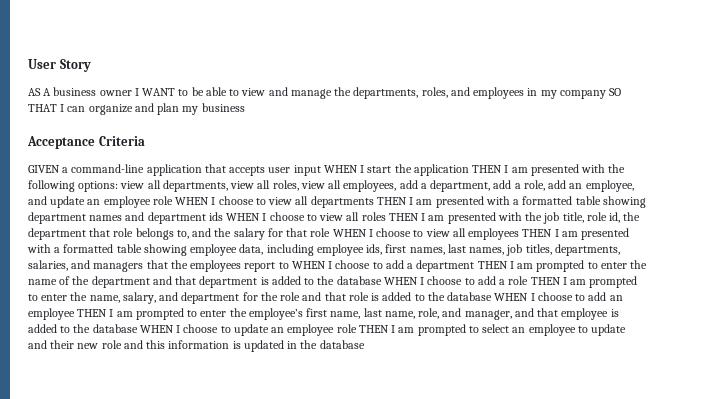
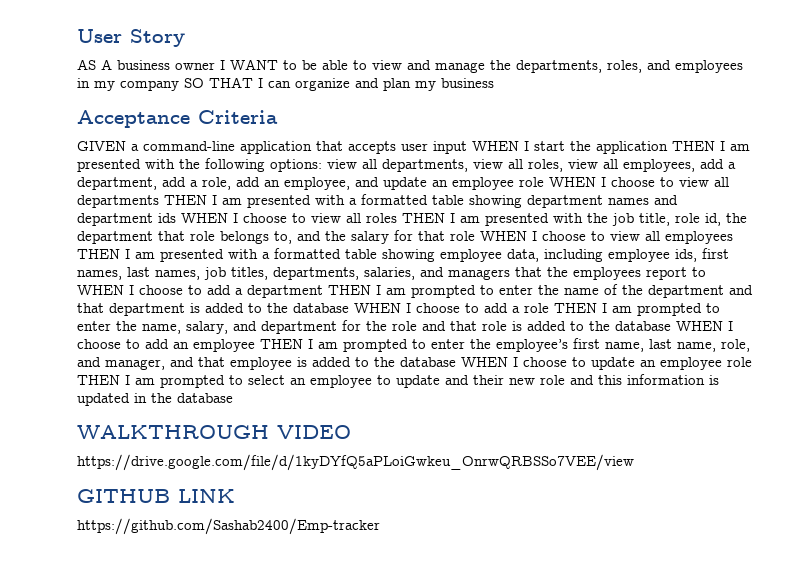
+ WALKTHROUGH VIDEO
+ https://drive.google.com/file/d/1kyDYfQ5aPLoiGwkeu_OnrwQRBSSo7VEE/view
+ GITHUB LINK
+ https://github.com/Sashab2400/Emp-tracker

